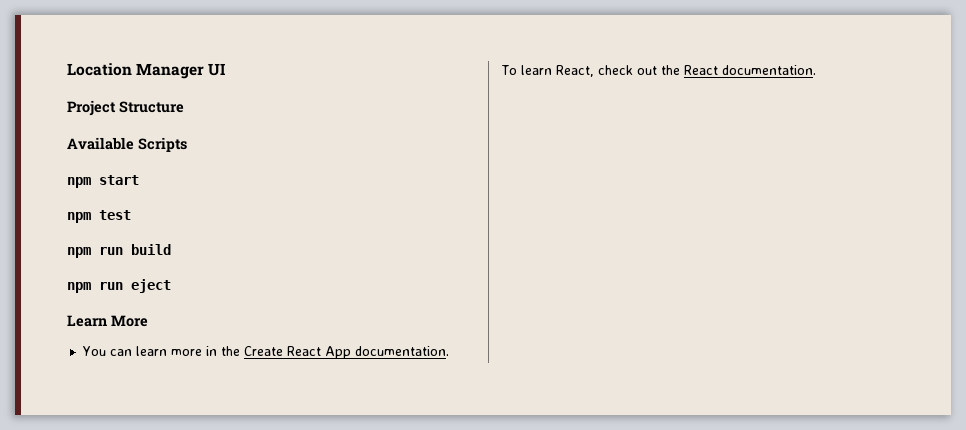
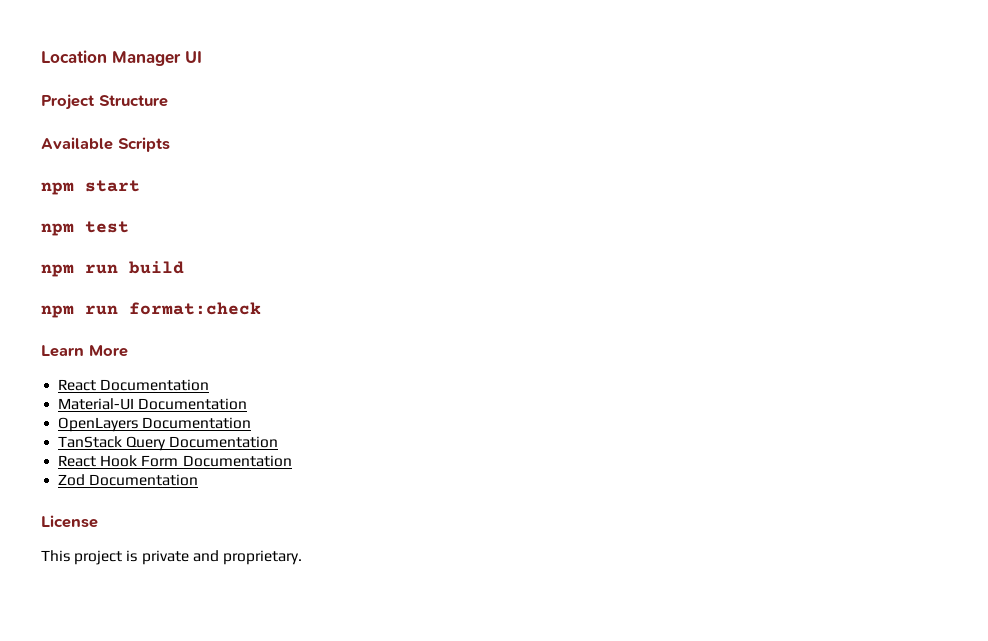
- npm run eject
+ npm run format:check
- You can learn more in the Create React App documentation.
- To learn React, check out the React documentation.
+ React Documentation
+ Material-UI Documentation
+ OpenLayers Documentation
+ TanStack Query Documentation
+ React Hook Form Documentation
+ Zod Documentation
+ License
+ This project is private and proprietary.

